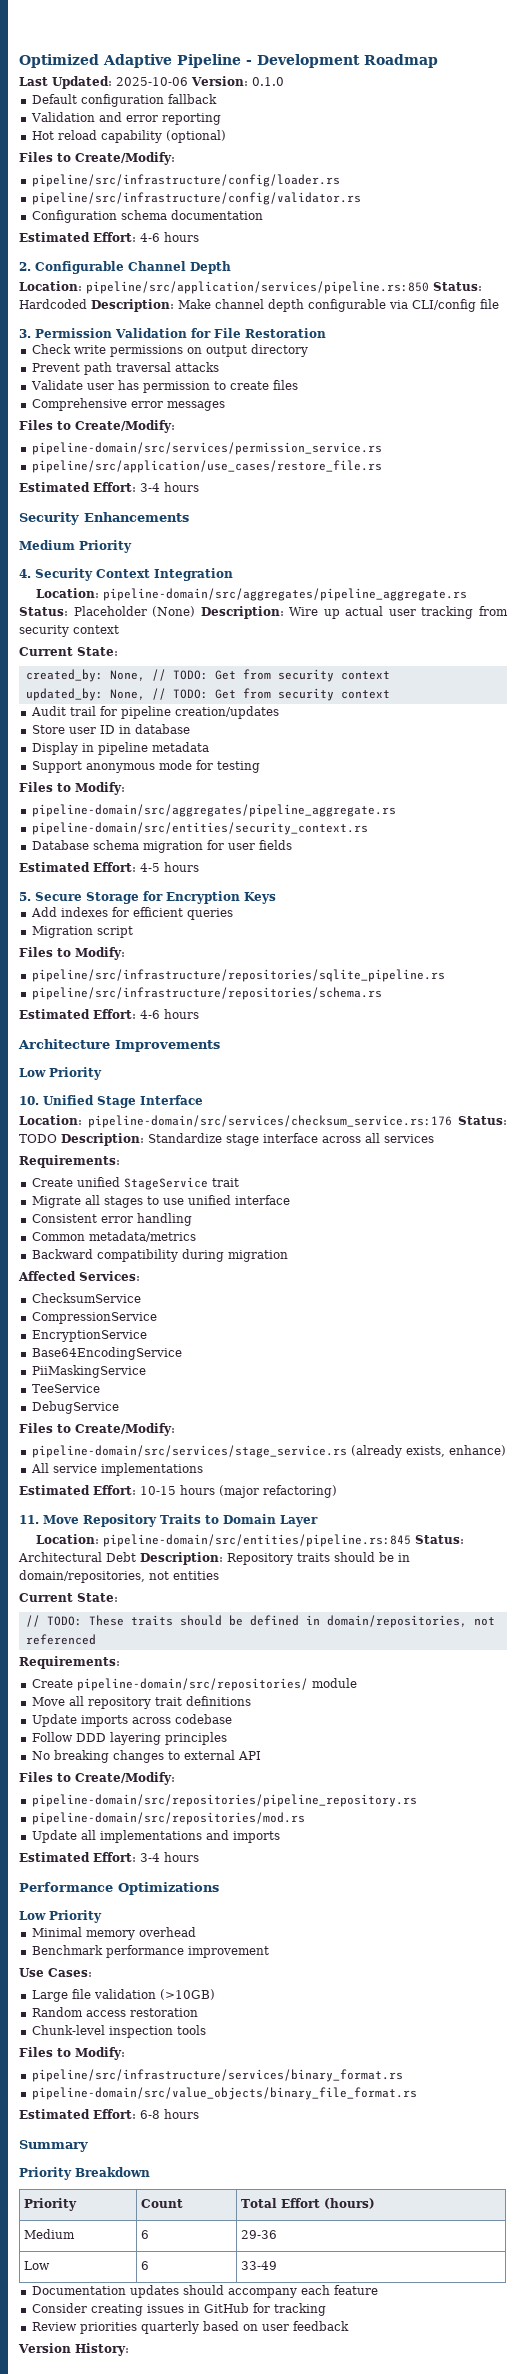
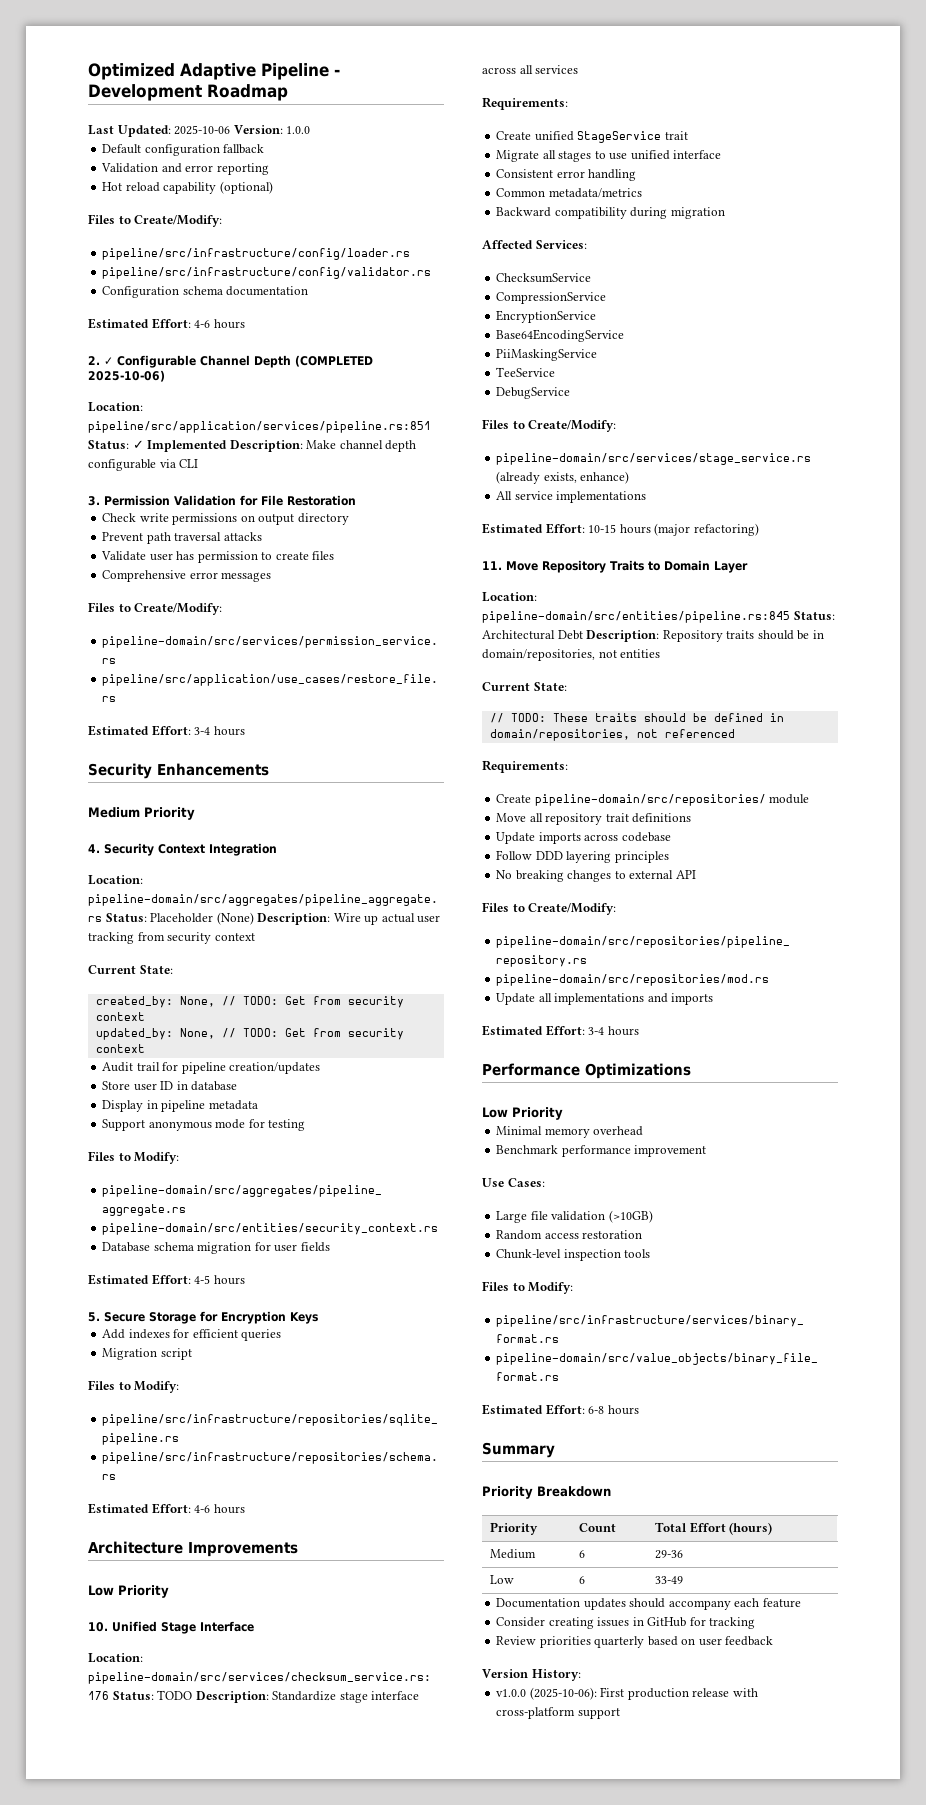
- Last Updated: 2025-10-06 Version: 0.1.0
+ Last Updated: 2025-10-06 Version: 1.0.0
- 2. Configurable Channel Depth
- Location: pipeline/src/application/services/pipeline.rs:850 Status: Hardcoded Description: Make channel depth configurable via CLI/config file
+ 2. ✓ Configurable Channel Depth (COMPLETED 2025-10-06)
+ Location: pipeline/src/application/services/pipeline.rs:851 Status: ✓ Implemented Description: Make channel depth configurable via CLI
+ v1.0.0 (2025-10-06): First production release with cross-platform support

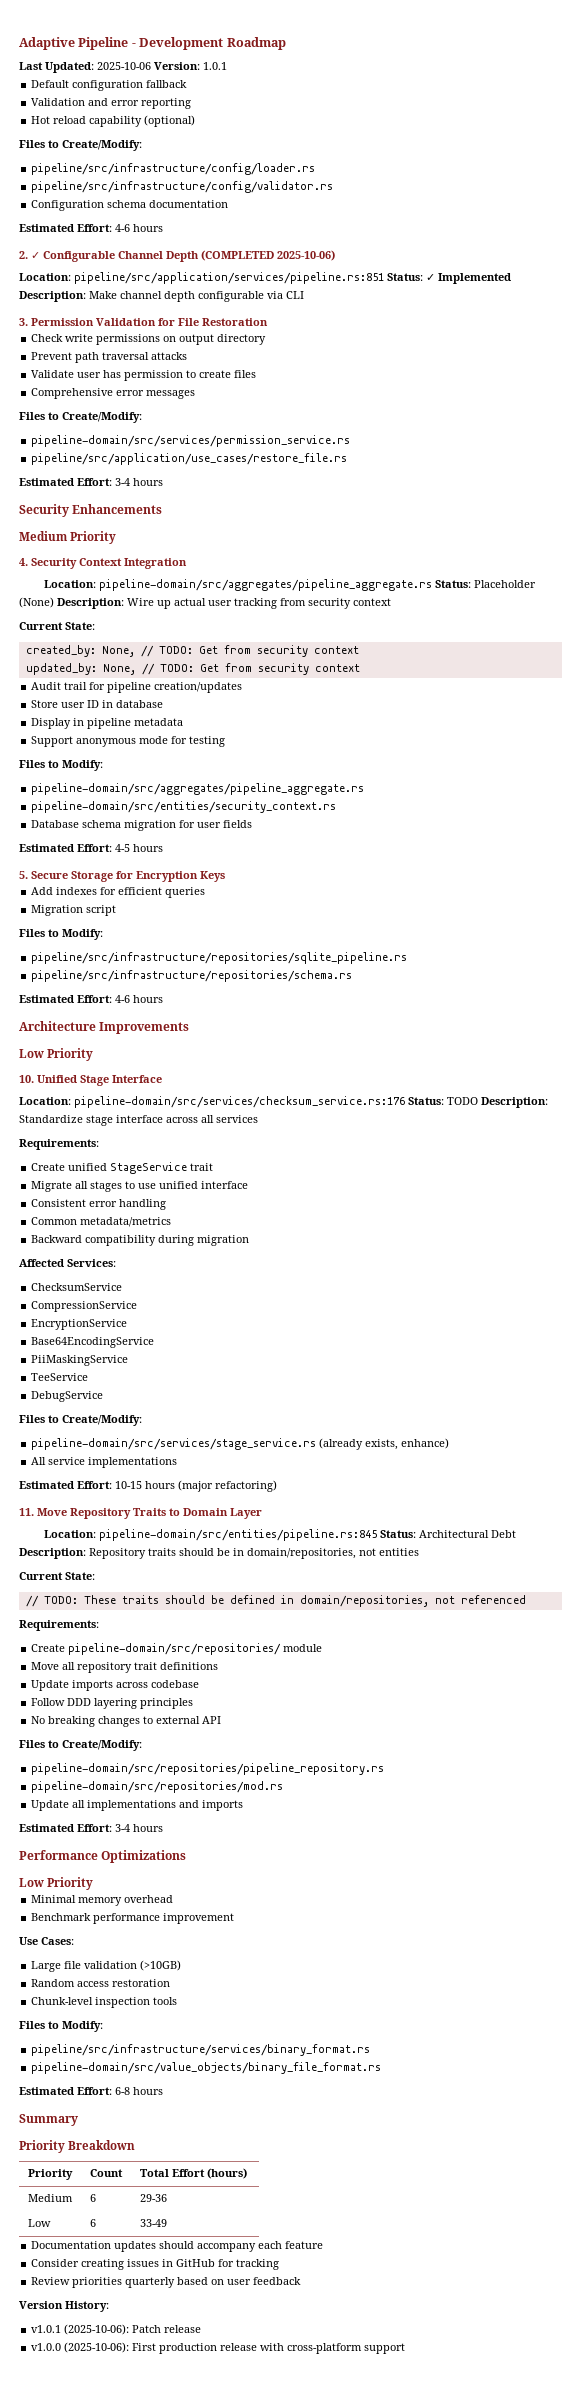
- Optimized Adaptive Pipeline - Development Roadmap
+ Adaptive Pipeline - Development Roadmap
- Last Updated: 2025-10-06 Version: 1.0.0
+ Last Updated: 2025-10-06 Version: 1.0.1
+ v1.0.1 (2025-10-06): Patch release

